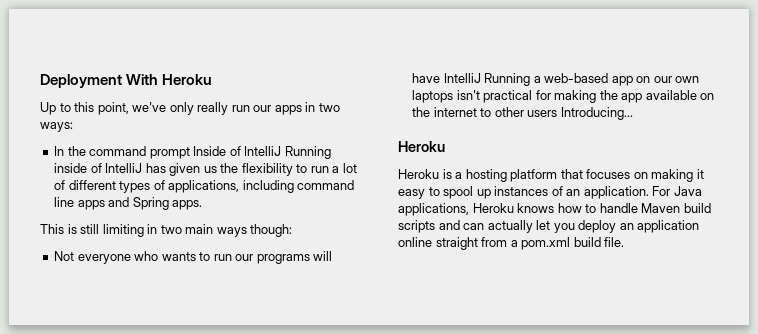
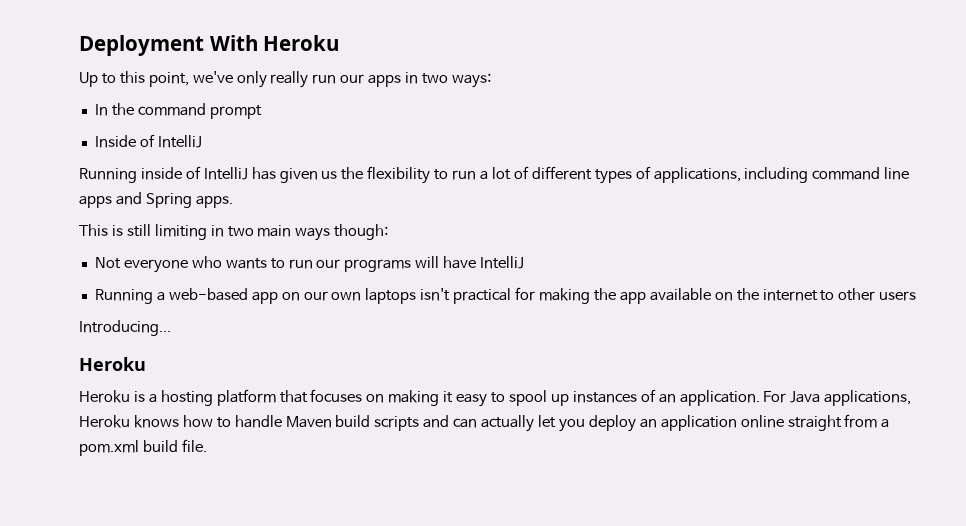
- In the command prompt Inside of IntelliJ Running inside of IntelliJ has given us the flexibility to run a lot of different types of applications, including command line apps and Spring apps.
+ In the command prompt
+ Inside of IntelliJ
+ Running inside of IntelliJ has given us the flexibility to run a lot of different types of applications, including command line apps and Spring apps.
- Not everyone who wants to run our programs will have IntelliJ Running a web-based app on our own laptops isn't practical for making the app available on the internet to other users Introducing...
+ Not everyone who wants to run our programs will have IntelliJ
+ Running a web-based app on our own laptops isn't practical for making the app available on the internet to other users
+ Introducing...

